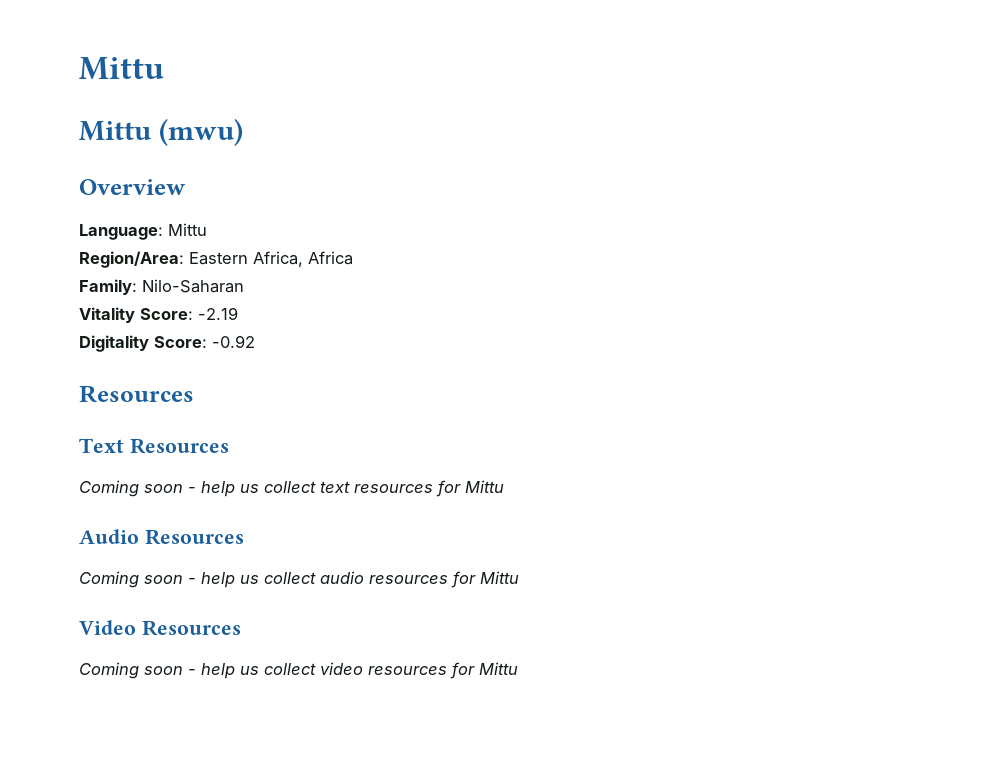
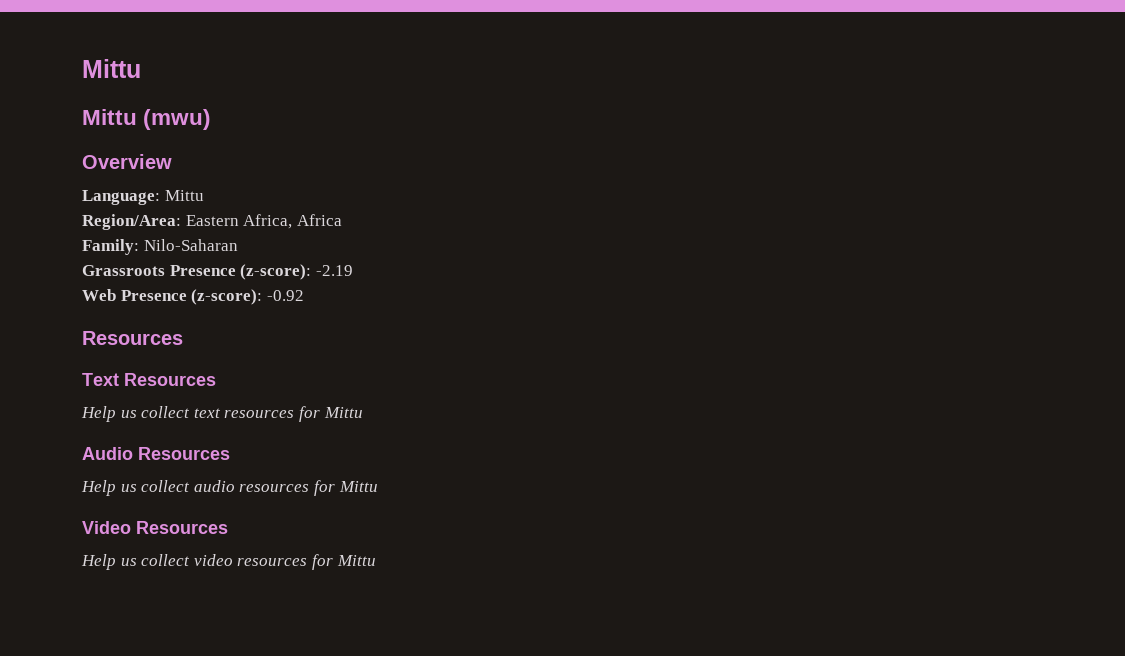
- Vitality Score: -2.19
- Digitality Score: -0.92
+ Grassroots Presence (z-score): -2.19
+ Web Presence (z-score): -0.92
- Coming soon - help us collect text resources for Mittu
+ Help us collect text resources for Mittu
- Coming soon - help us collect audio resources for Mittu
+ Help us collect audio resources for Mittu
- Coming soon - help us collect video resources for Mittu
+ Help us collect video resources for Mittu

